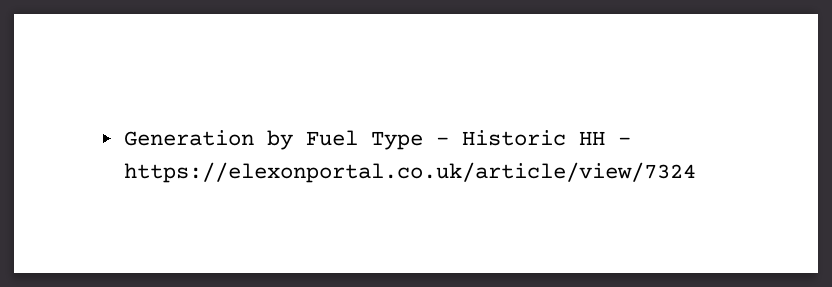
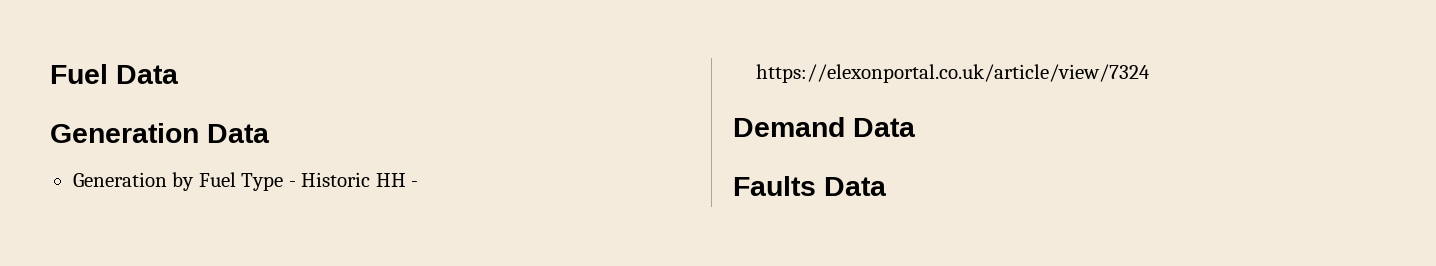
+ Fuel Data
+ Generation Data
+ Demand Data
+ Faults Data

